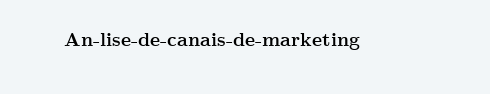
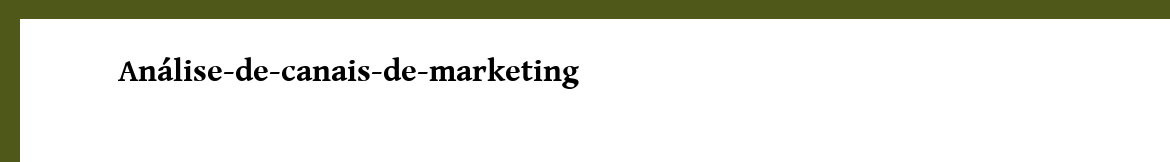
- An-lise-de-canais-de-marketing
+ Análise-de-canais-de-marketing

